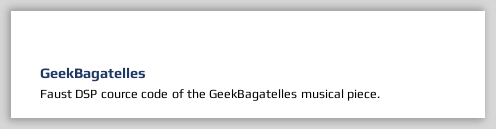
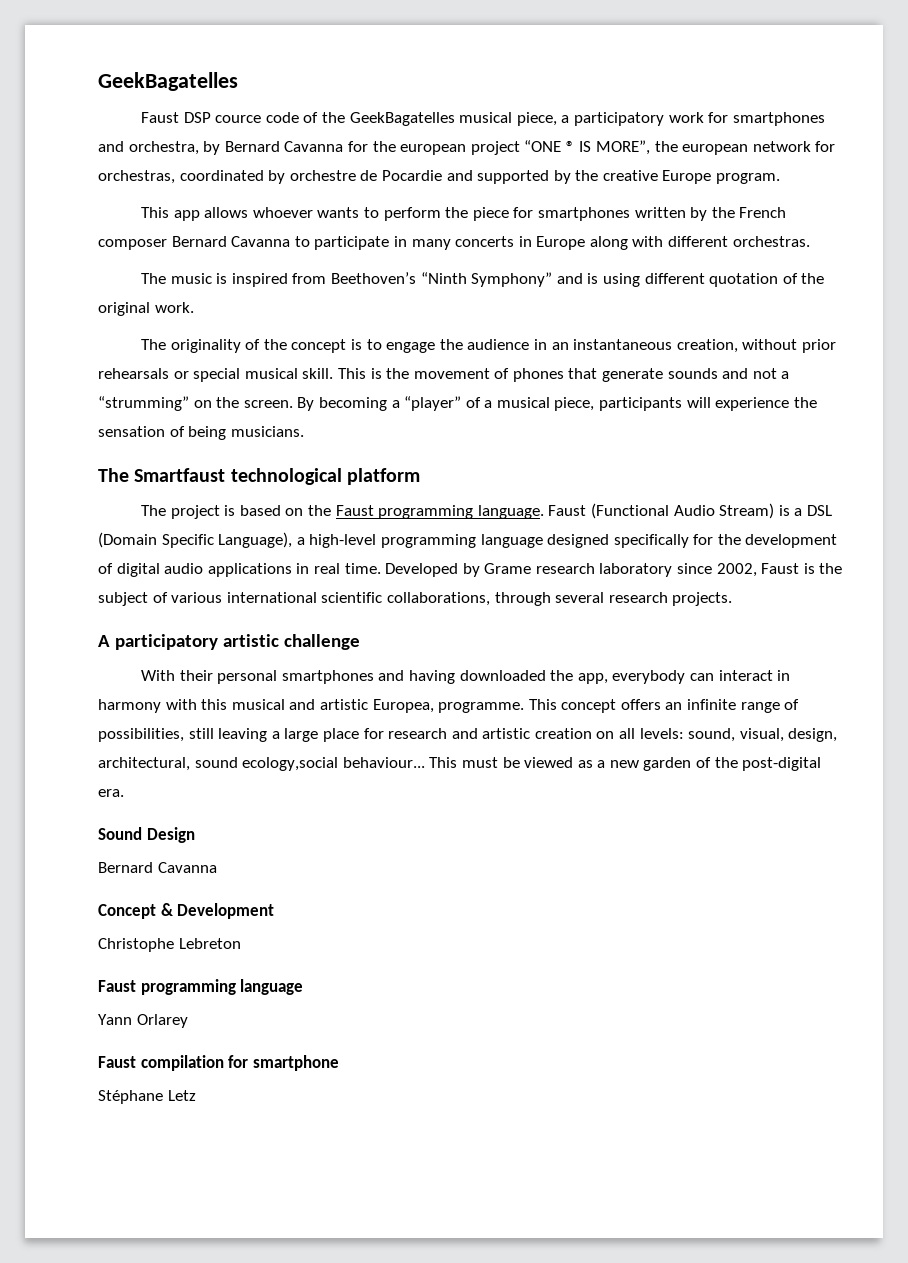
- Faust DSP cource code of the GeekBagatelles musical piece.
+ Faust DSP cource code of the GeekBagatelles musical piece, a participatory work for smartphones and orchestra, by Bernard Cavanna for the european project “ONE ® IS MORE”, the european network for orchestras, coordinated by orchestre de Pocardie and supported by the creative Europe program.
+ This app allows whoever wants to perform the piece for smartphones written by the French composer Bernard Cavanna to participate in many concerts in Europe along with different orchestras.
+ The music is inspired from Beethoven’s “Ninth Symphony” and is using different quotation of the original work.
+ The originality of the concept is to engage the audience in an instantaneous creation, without prior rehearsals or special musical skill. This is the movement of phones that generate sounds and not a “strumming” on the screen. By becoming a “player” of a musical piece, participants will experience the sensation of being musicians.
+ The Smartfaust technological platform
+ The project is based on the Faust programming language. Faust (Functional Audio Stream) is a DSL (Domain Specific Language), a high-level programming language designed specifically for the development of digital audio applications in real time. Developed by Grame research laboratory since 2002, Faust is the subject of various international scientific collaborations, through several research projects.
+ A participatory artistic challenge
+ With their personal smartphones and having downloaded the app, everybody can interact in harmony with this musical and artistic Europea, programme. This concept offers an infinite range of possibilities, still leaving a large place for research and artistic creation on all levels: sound, visual, design, architectural, sound ecology,social behaviour... This must be viewed as a new garden of the post-digital era.
+ Sound Design
+ Bernard Cavanna
+ Concept & Development
+ Christophe Lebreton
+ Faust programming language
+ Yann Orlarey
+ Faust compilation for smartphone
+ Stéphane Letz

